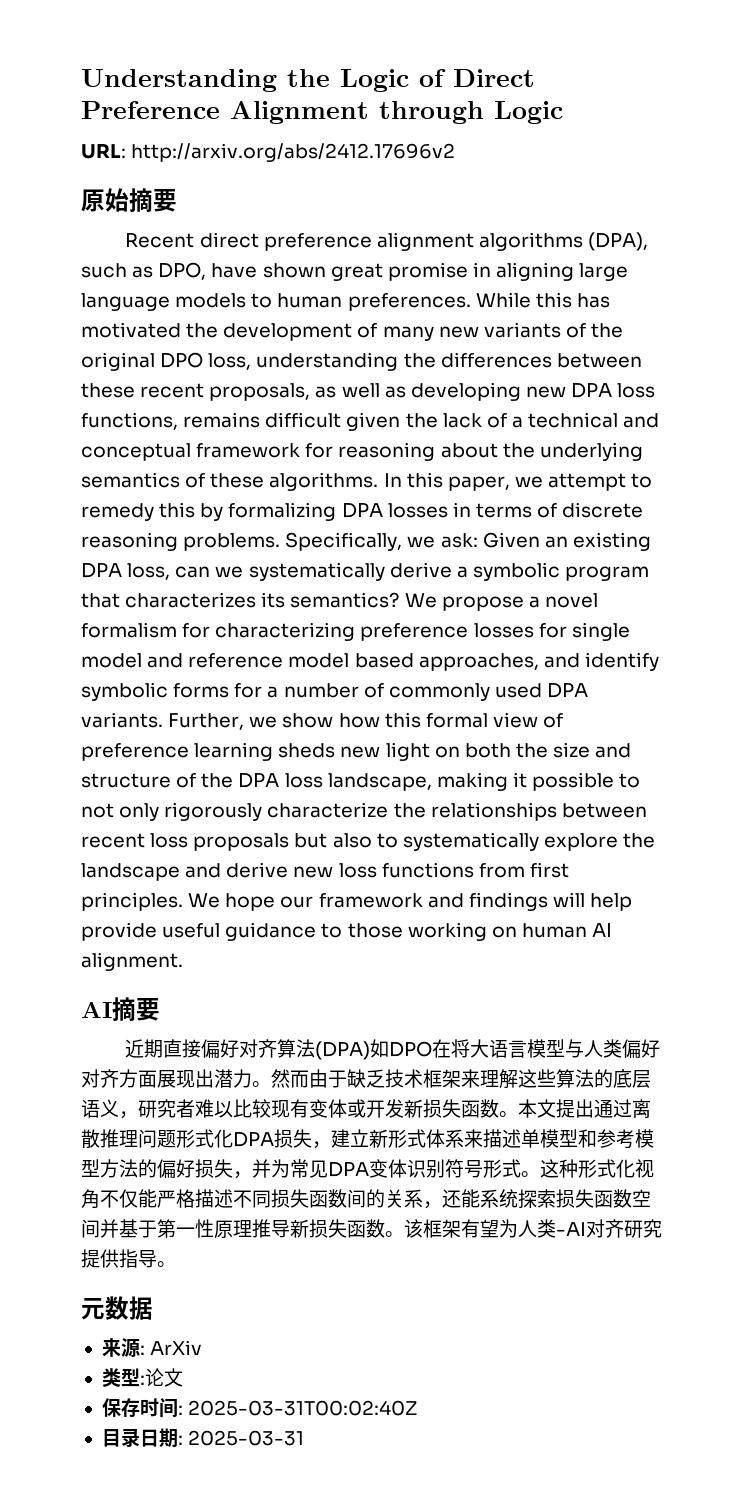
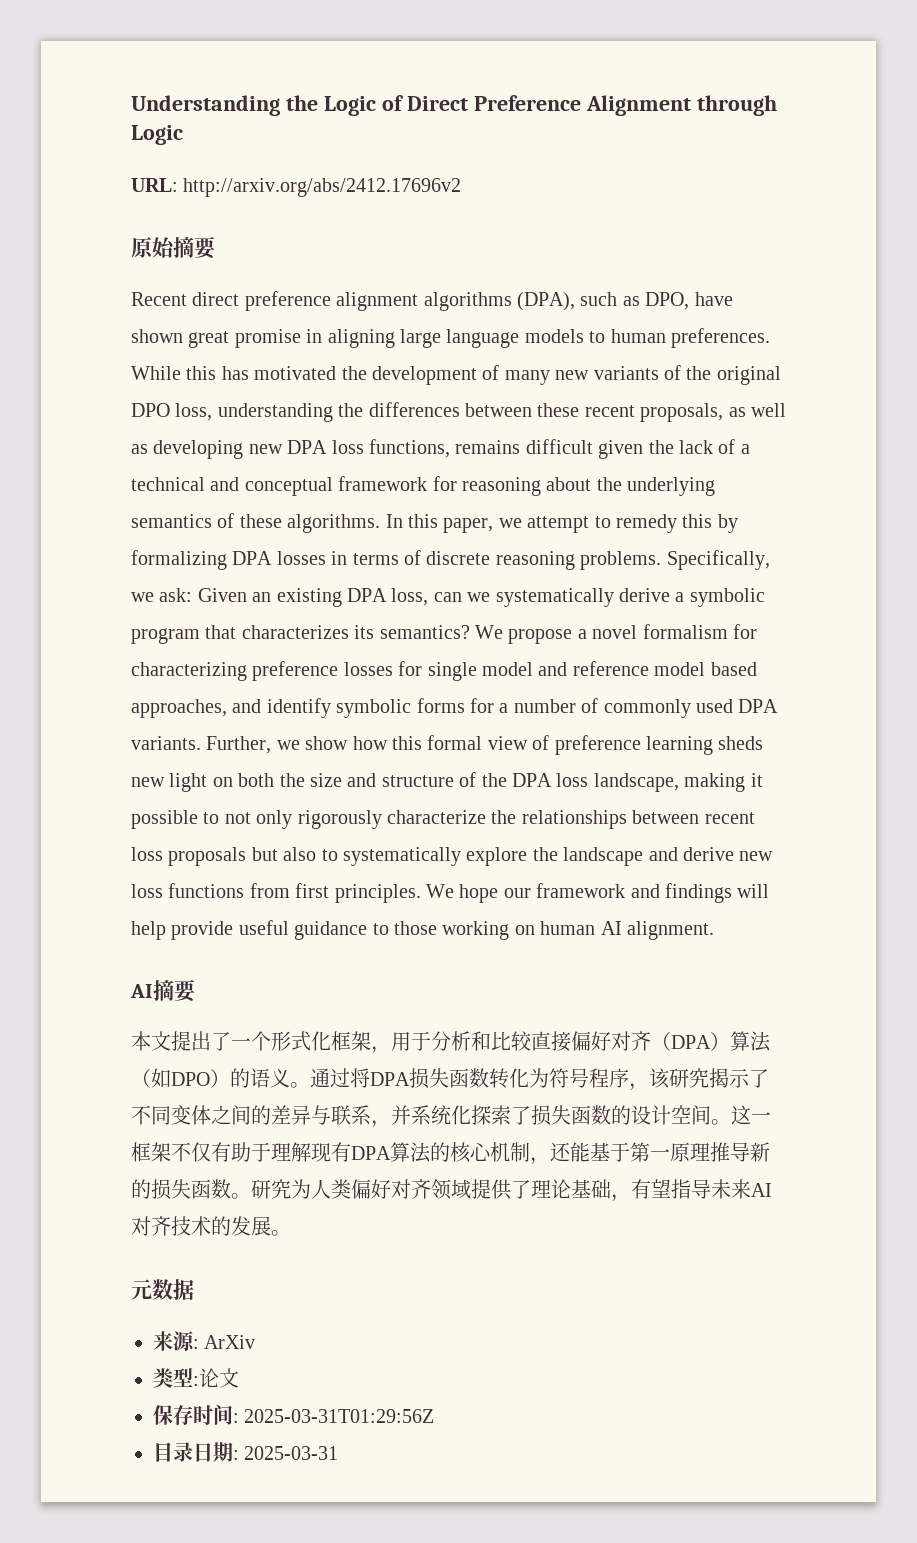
- 近期直接偏好对齐算法(DPA)如DPO在将大语言模型与人类偏好对齐方面展现出潜力。然而由于缺乏技术框架来理解这些算法的底层语义，研究者难以比较现有变体或开发新损失函数。本文提出通过离散推理问题形式化DPA损失，建立新形式体系来描述单模型和参考模型方法的偏好损失，并为常见DPA变体识别符号形式。这种形式化视角不仅能严格描述不同损失函数间的关系，还能系统探索损失函数空间并基于第一性原理推导新损失函数。该框架有望为人类-AI对齐研究提供指导。
+ 本文提出了一个形式化框架，用于分析和比较直接偏好对齐（DPA）算法（如DPO）的语义。通过将DPA损失函数转化为符号程序，该研究揭示了不同变体之间的差异与联系，并系统化探索了损失函数的设计空间。这一框架不仅有助于理解现有DPA算法的核心机制，还能基于第一原理推导新的损失函数。研究为人类偏好对齐领域提供了理论基础，有望指导未来AI对齐技术的发展。
- 保存时间: 2025-03-31T00:02:40Z
+ 保存时间: 2025-03-31T01:29:56Z

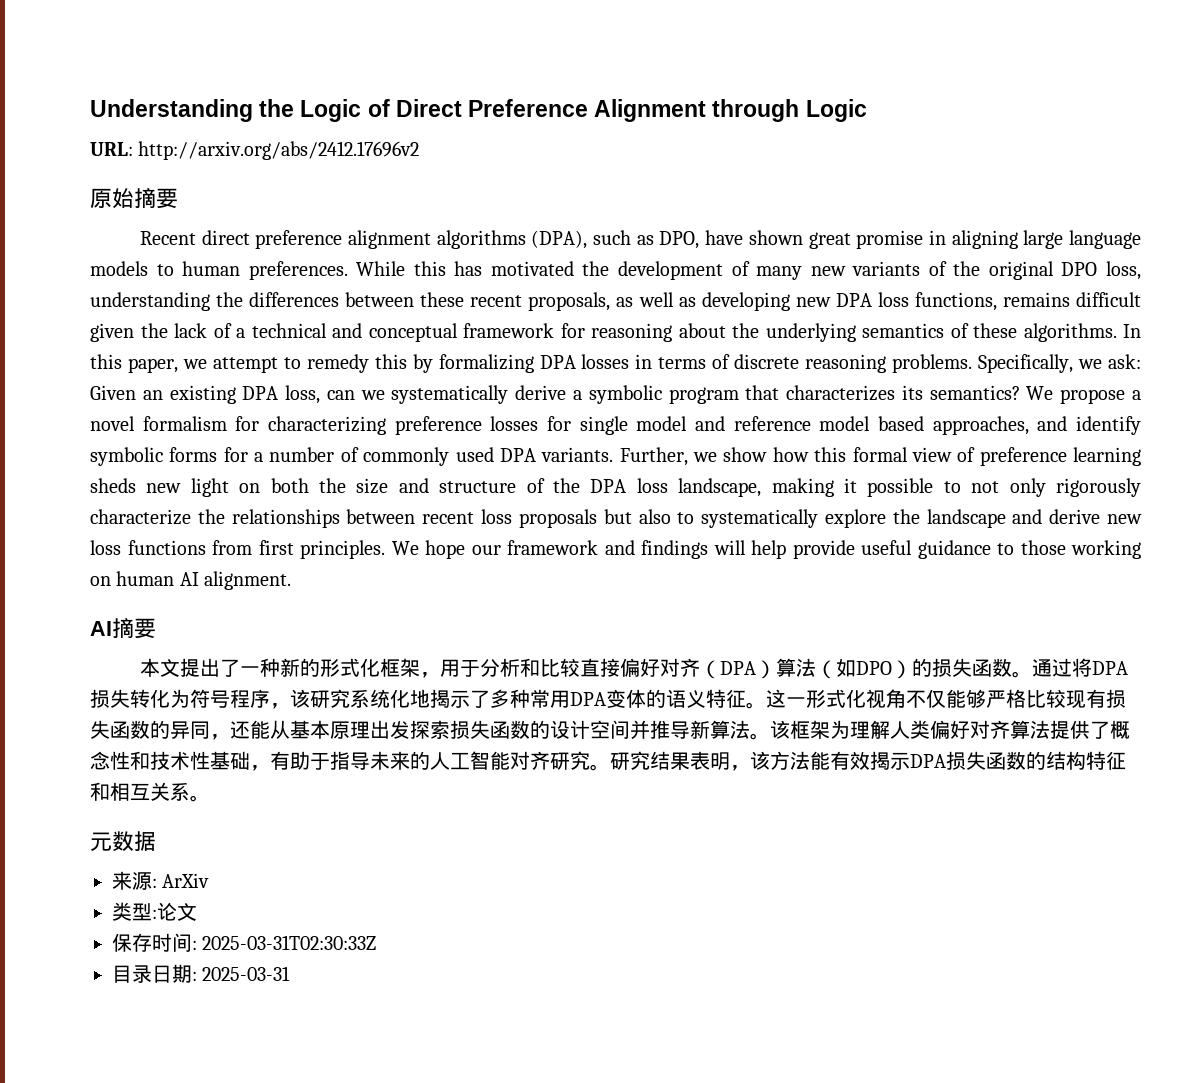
- 本文提出了一个形式化框架，用于分析和比较直接偏好对齐（DPA）算法（如DPO）的语义。
+ 本文提出了一种新的形式化框架，用于分析和比较直接偏好对齐（DPA）算法（如DPO）的损失函数。
- 通过将DPA损失函数转化为符号程序，该研究揭示了不同变体之间的差异与联系，并系统化探索了损失函数的设计空间。这一框架不仅有助于理解现有DPA算法的核心机制，还能基于第一原理推导新的损失函数。研究为人类偏好对齐领域提供了理论基础，有望指导未来AI对齐技术的发展。
+ 通过将DPA损失转化为符号程序，该研究系统化地揭示了多种常用DPA变体的语义特征。这一形式化视角不仅能够严格比较现有损失函数的异同，还能从基本原理出发探索损失函数的设计空间并推导新算法。该框架为理解人类偏好对齐算法提供了概念性和技术性基础，有助于指导未来的人工智能对齐研究。研究结果表明，该方法能有效揭示DPA损失函数的结构特征和相互关系。
- 保存时间: 2025-03-31T01:29:56Z
+ 保存时间: 2025-03-31T02:30:33Z

